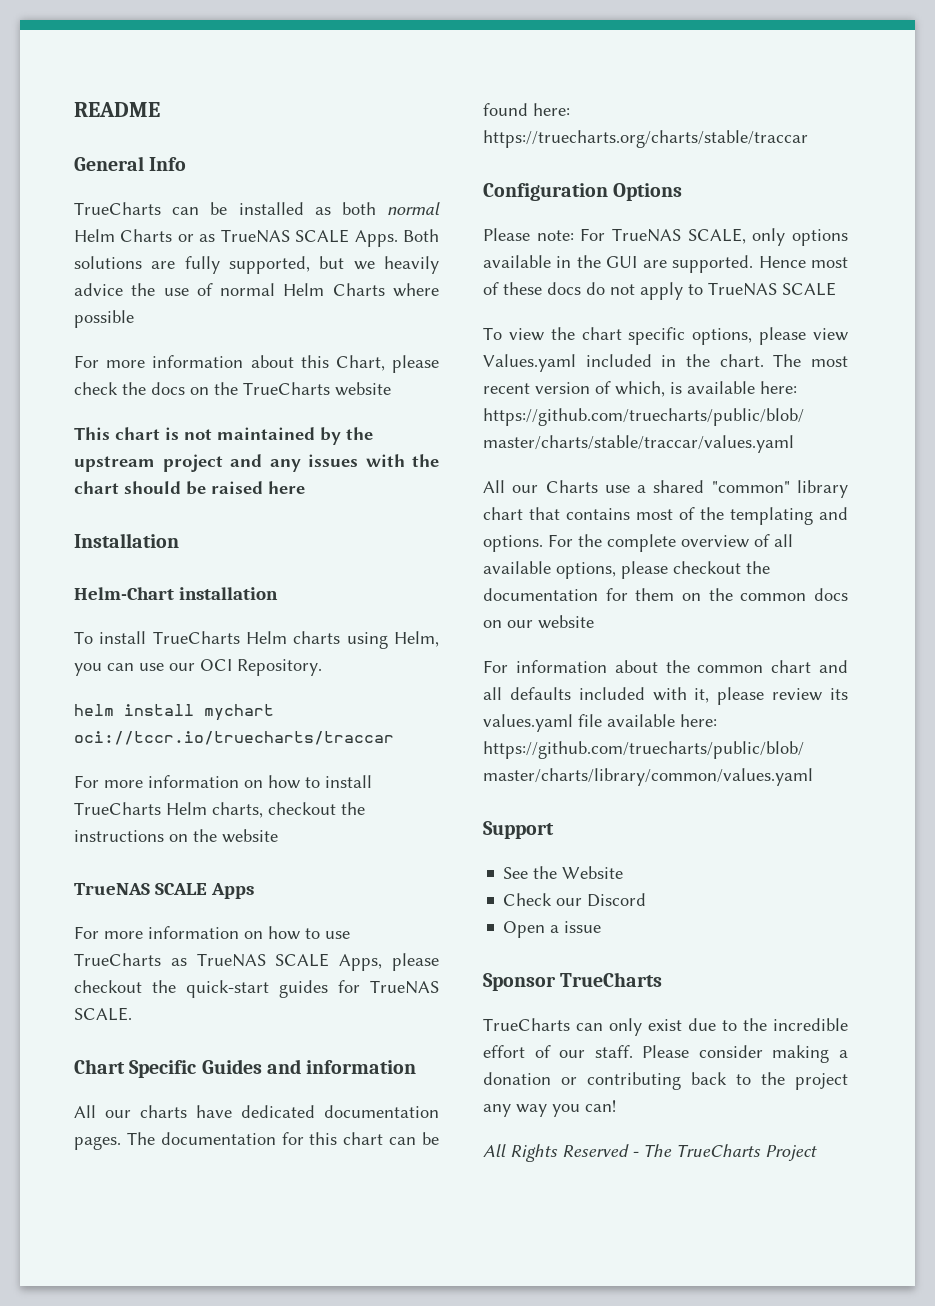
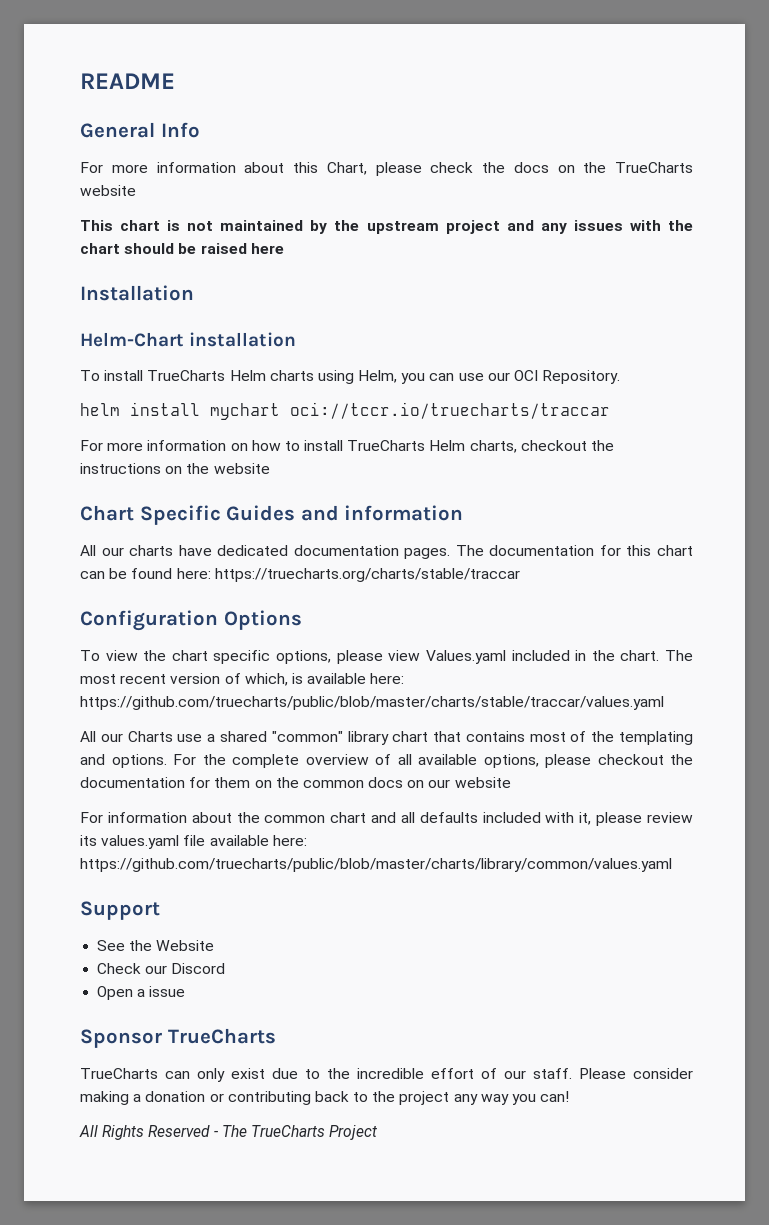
- TrueCharts can be installed as both normal Helm Charts or as TrueNAS SCALE Apps. Both solutions are fully supported, but we heavily advice the use of normal Helm Charts where possible
- TrueNAS SCALE Apps
- For more information on how to use TrueCharts as TrueNAS SCALE Apps, please checkout the quick-start guides for TrueNAS SCALE.
- Please note: For TrueNAS SCALE, only options available in the GUI are supported. Hence most of these docs do not apply to TrueNAS SCALE

